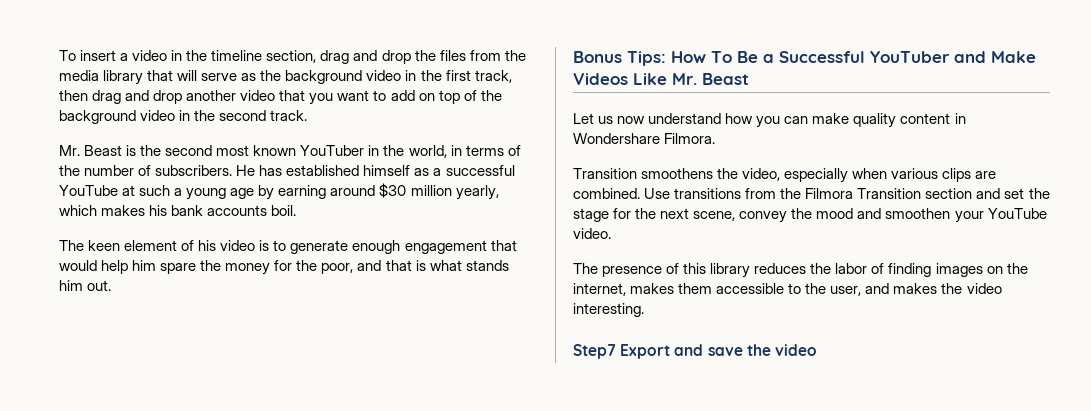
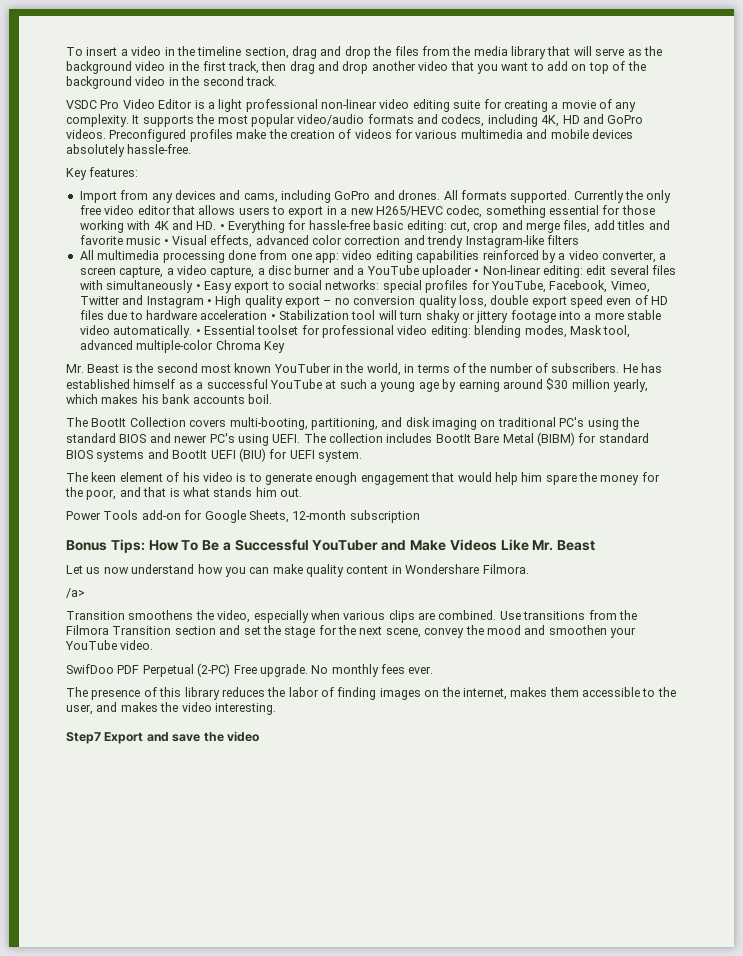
+ VSDC Pro Video Editor is a light professional non-linear video editing suite for creating a movie of any complexity. It supports the most popular video/audio formats and codecs, including 4K, HD and GoPro videos. Preconfigured profiles make the creation of videos for various multimedia and mobile devices absolutely hassle-free.
+ Key features:
+ Import from any devices and cams, including GoPro and drones. All formats supported. Сurrently the only free video editor that allows users to export in a new H265/HEVC codec, something essential for those working with 4K and HD. • Everything for hassle-free basic editing: cut, crop and merge files, add titles and favorite music • Visual effects, advanced color correction and trendy Instagram-like filters
+ All multimedia processing done from one app: video editing capabilities reinforced by a video converter, a screen capture, a video capture, a disc burner and a YouTube uploader • Non-linear editing: edit several files with simultaneously • Easy export to social networks: special profiles for YouTube, Facebook, Vimeo, Twitter and Instagram • High quality export – no conversion quality loss, double export speed even of HD files due to hardware acceleration • Stabilization tool will turn shaky or jittery footage into a more stable video automatically. • Essential toolset for professional video editing: blending modes, Mask tool, advanced multiple-color Chroma Key
+ The BootIt Collection covers multi-booting, partitioning, and disk imaging on traditional PC's using the standard BIOS and newer PC's using UEFI. The collection includes BootIt Bare Metal (BIBM) for standard BIOS systems and BootIt UEFI (BIU) for UEFI system.
+ Power Tools add-on for Google Sheets, 12-month subscription
+ /a>
+ SwifDoo PDF Perpetual (2-PC) Free upgrade. No monthly fees ever.

